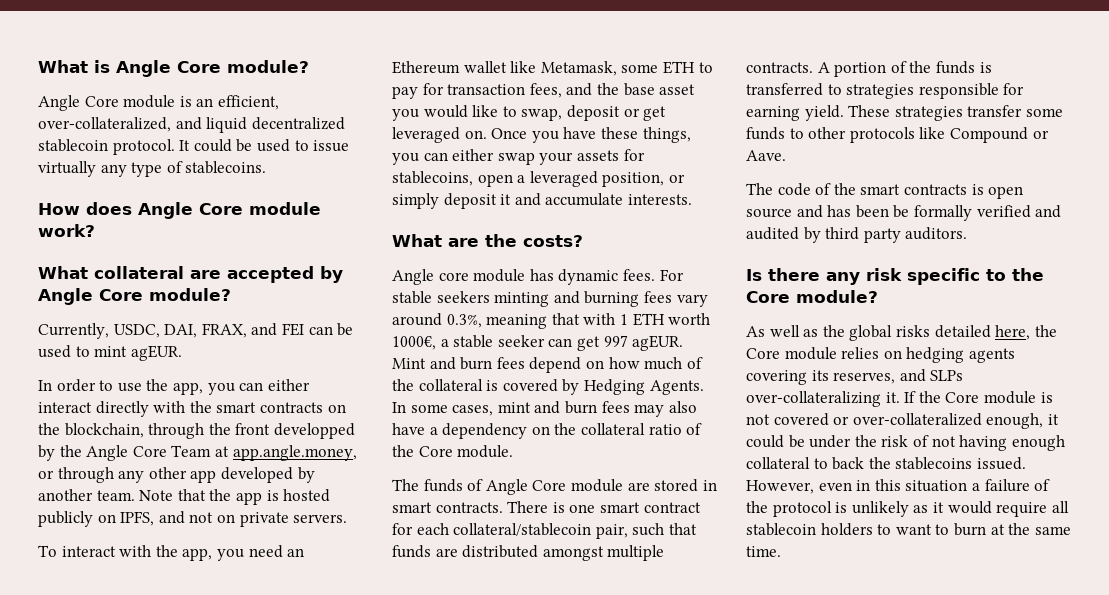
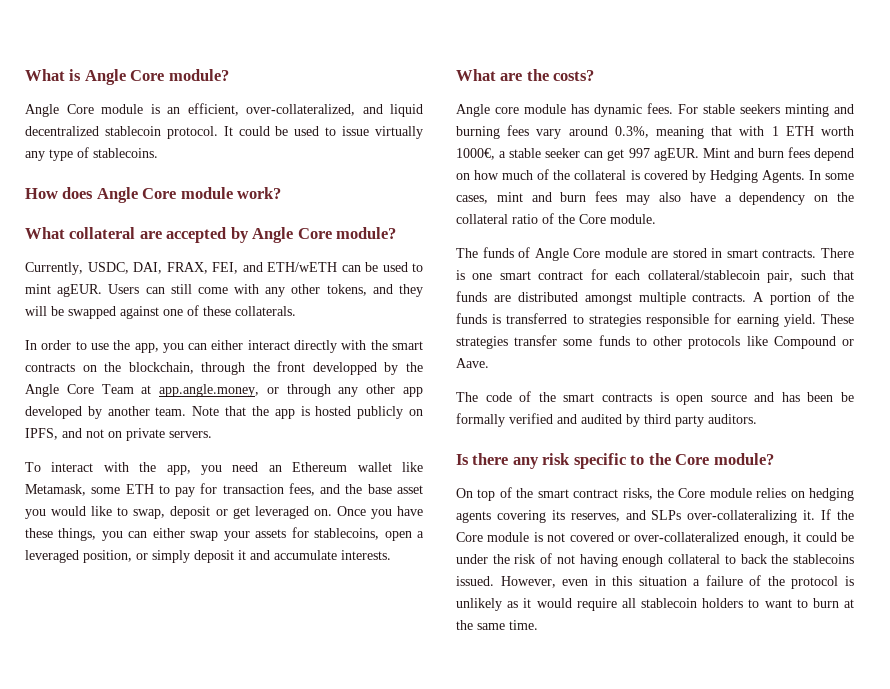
- Currently, USDC, DAI, FRAX, and FEI can be used to mint agEUR.
+ Currently, USDC, DAI, FRAX, FEI, and ETH/wETH can be used to mint agEUR. Users can still come with any other tokens, and they will be swapped against one of these collaterals.
- As well as the global risks detailed here, the Core module relies on hedging agents covering its reserves, and SLPs over-collateralizing it.
+ On top of the smart contract risks, the Core module relies on hedging agents covering its reserves, and SLPs over-collateralizing it.

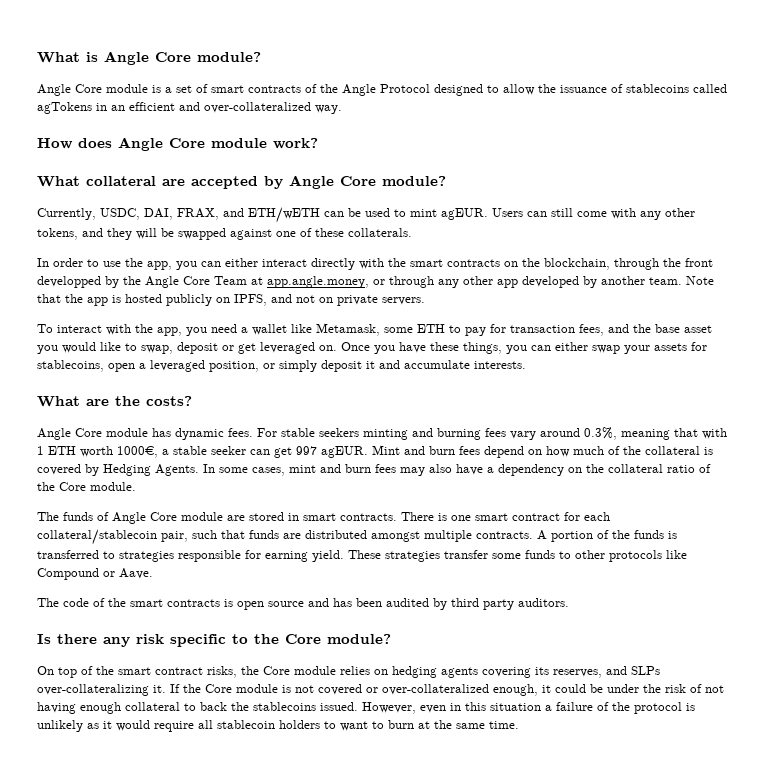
- Angle Core module is an efficient, over-collateralized, and liquid decentralized stablecoin protocol. It could be used to issue virtually any type of stablecoins.
+ Angle Core module is a set of smart contracts of the Angle Protocol designed to allow the issuance of stablecoins called agTokens in an efficient and over-collateralized way.
- Currently, USDC, DAI, FRAX, FEI, and ETH/wETH can be used to mint agEUR.
+ Currently, USDC, DAI, FRAX, and ETH/wETH can be used to mint agEUR.
- To interact with the app, you need an Ethereum wallet like Metamask, some ETH to pay for transaction fees, and the base asset you would like to swap, deposit or get leveraged on.
+ To interact with the app, you need a wallet like Metamask, some ETH to pay for transaction fees, and the base asset you would like to swap, deposit or get leveraged on.
- Angle core module has dynamic fees.
+ Angle Core module has dynamic fees.
- The code of the smart contracts is open source and has been be formally verified and audited by third party auditors.
+ The code of the smart contracts is open source and has been audited by third party auditors.

